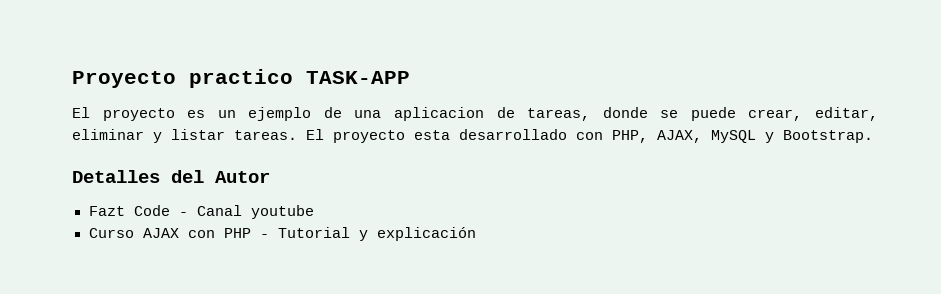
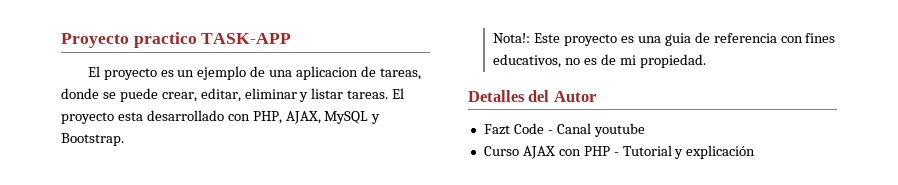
+ Nota!: Este proyecto es una guia de referencia con fines educativos, no es de mi propiedad.

